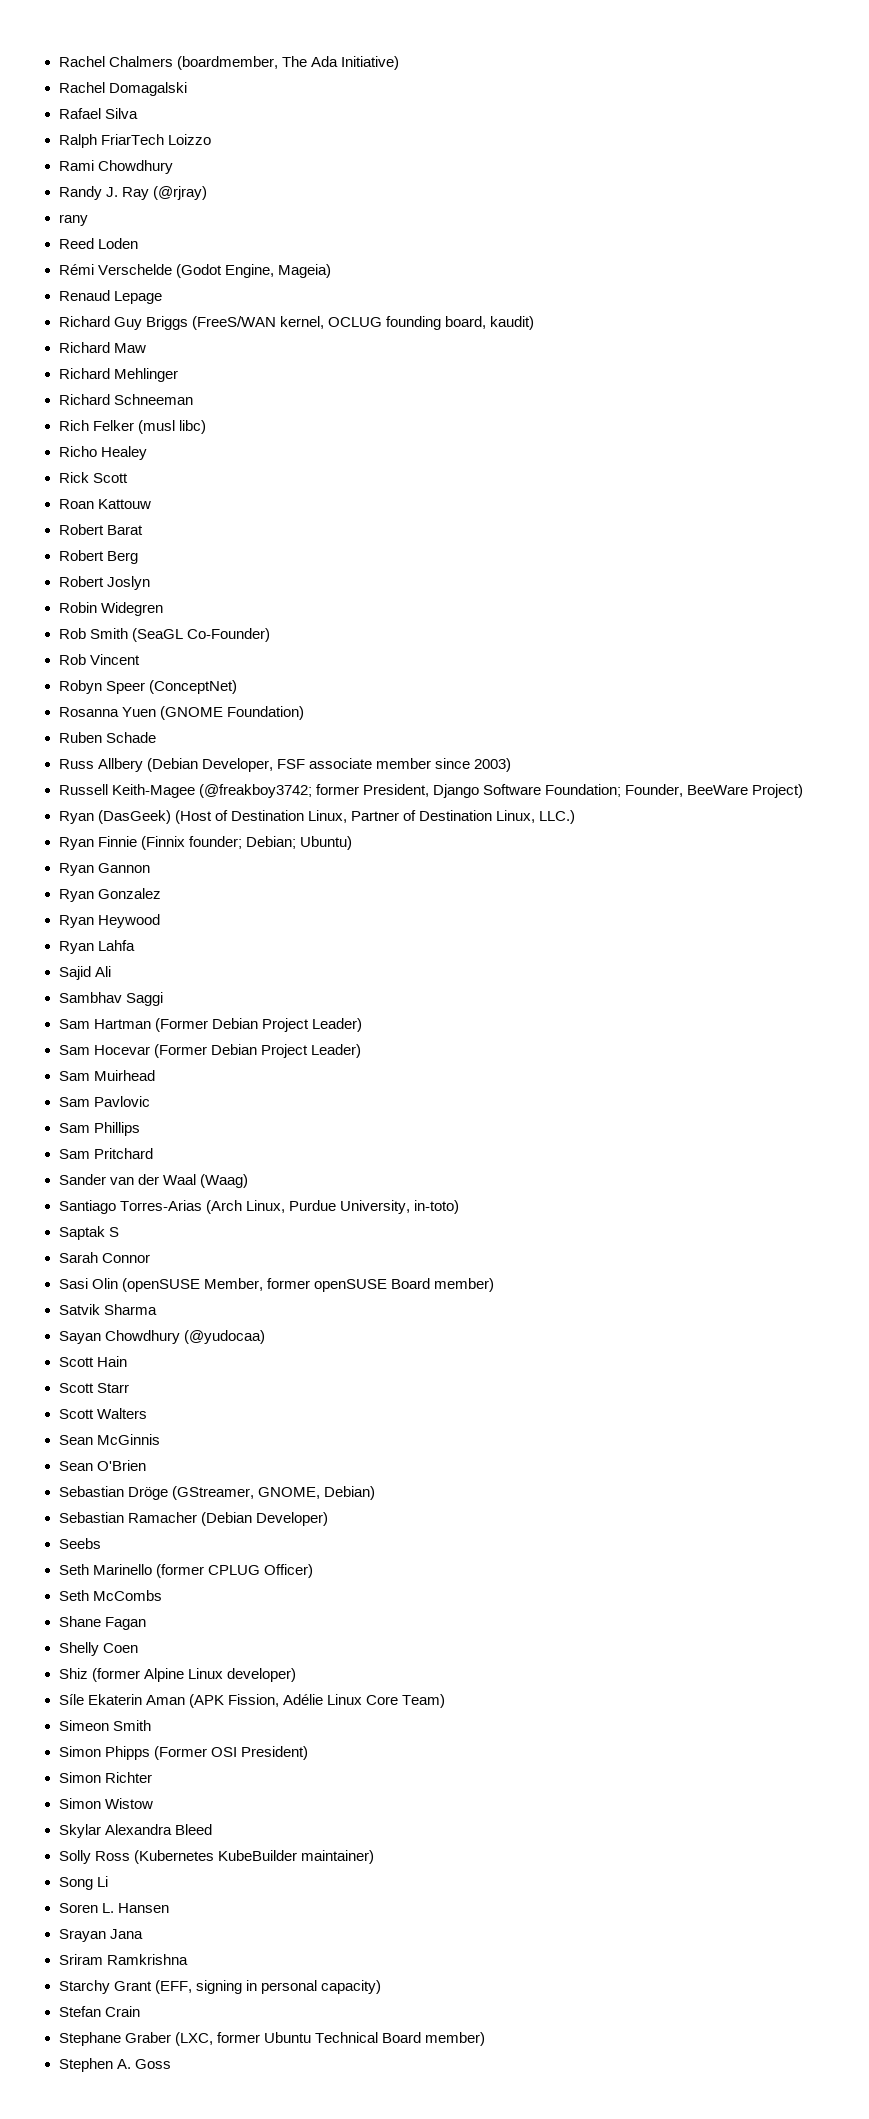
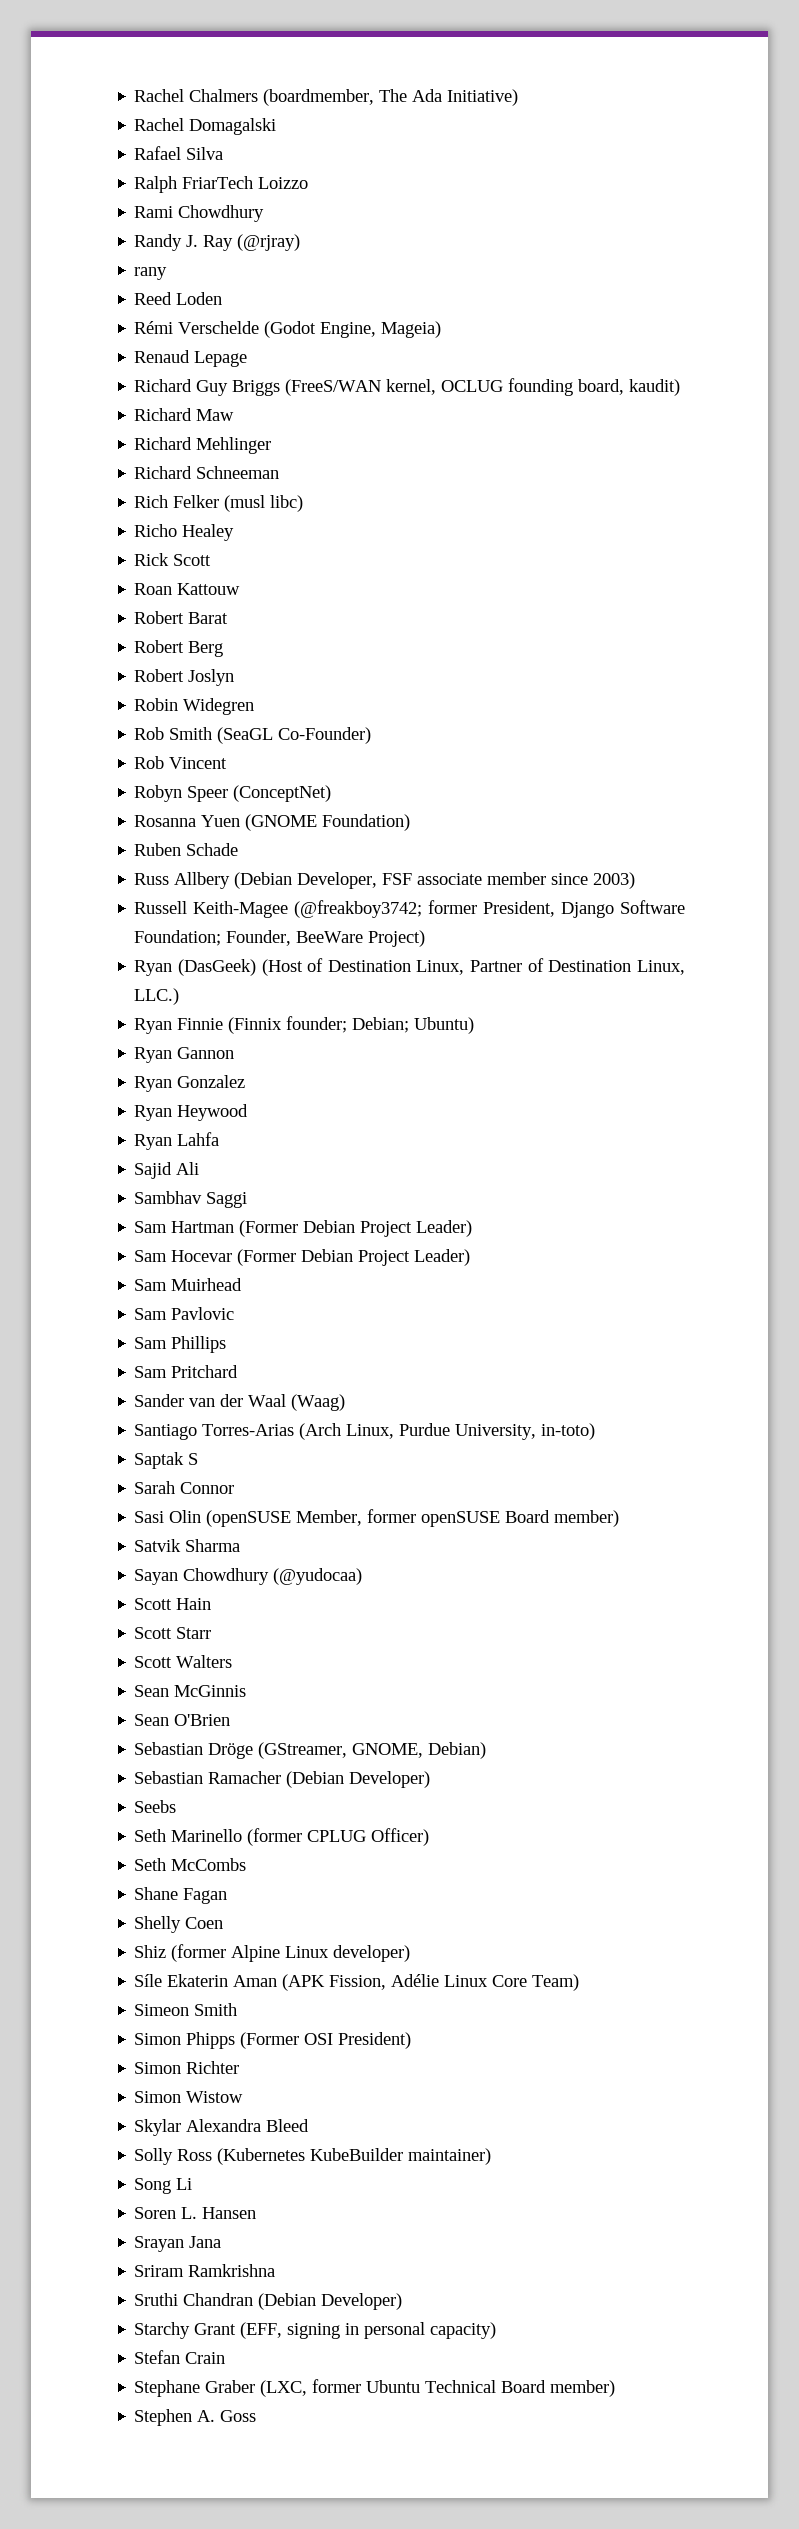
+ Sruthi Chandran (Debian Developer)

